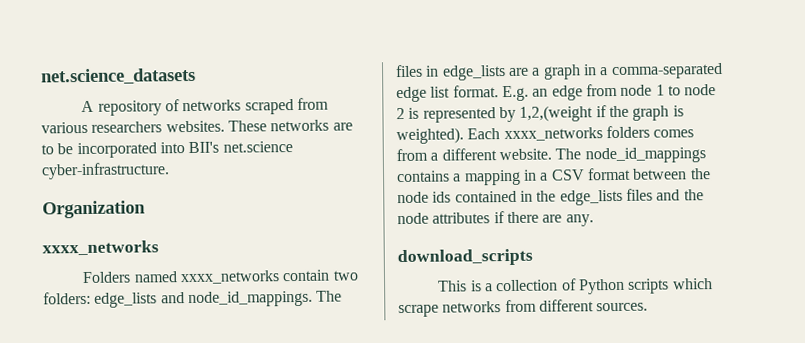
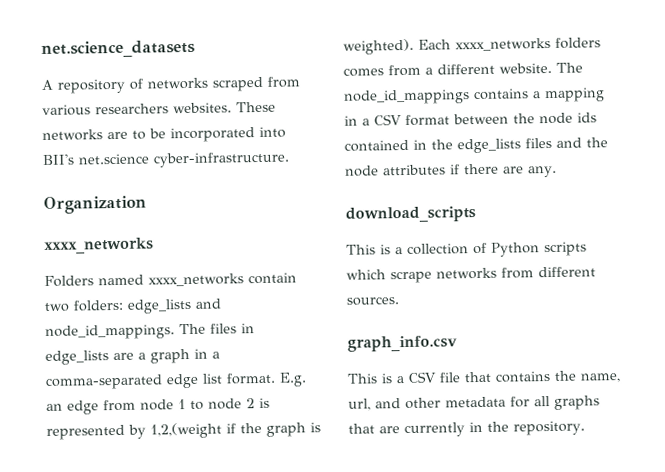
+ graph_info.csv
+ This is a CSV file that contains the name, url, and other metadata for all graphs that are currently in the repository.

